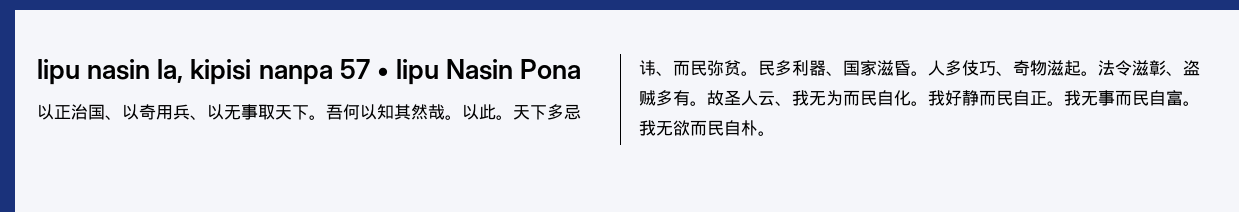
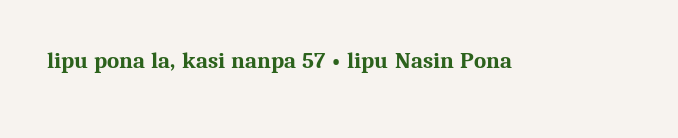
- lipu nasin la, kipisi nanpa 57 • lipu Nasin Pona
+ lipu pona la, kasi nanpa 57 • lipu Nasin Pona
- 以正治国、以奇用兵、以无事取天下。吾何以知其然哉。以此。天下多忌讳、而民弥贫。民多利器、国家滋昏。人多伎巧、奇物滋起。法令滋彰、盗贼多有。故圣人云、我无为而民自化。我好静而民自正。我无事而民自富。我无欲而民自朴。

